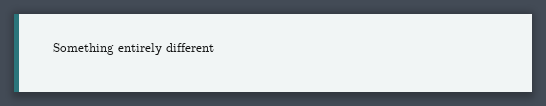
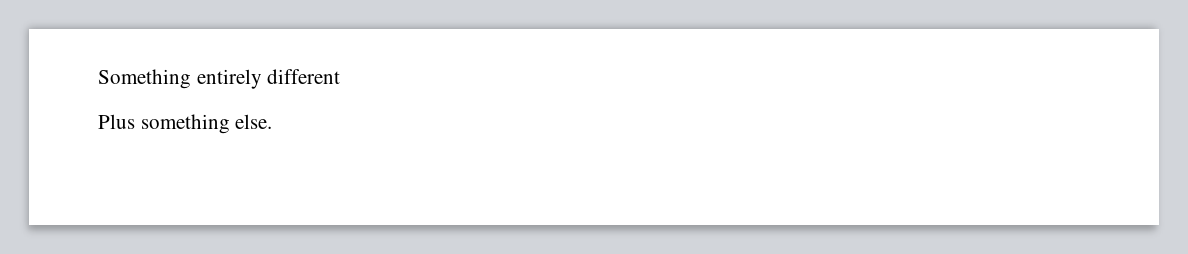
+ Plus something else.

